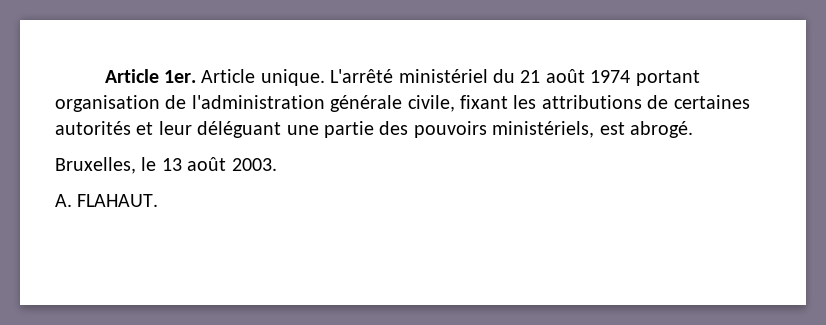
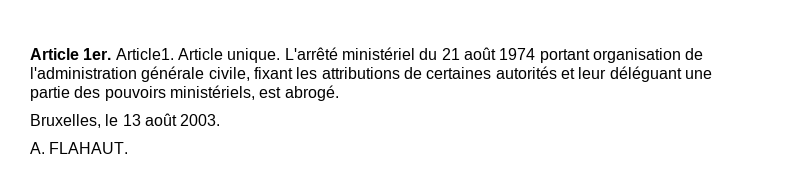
+ Article1.

